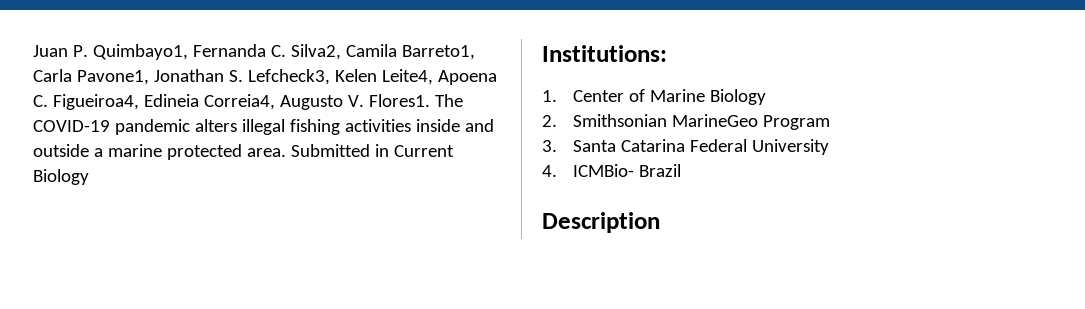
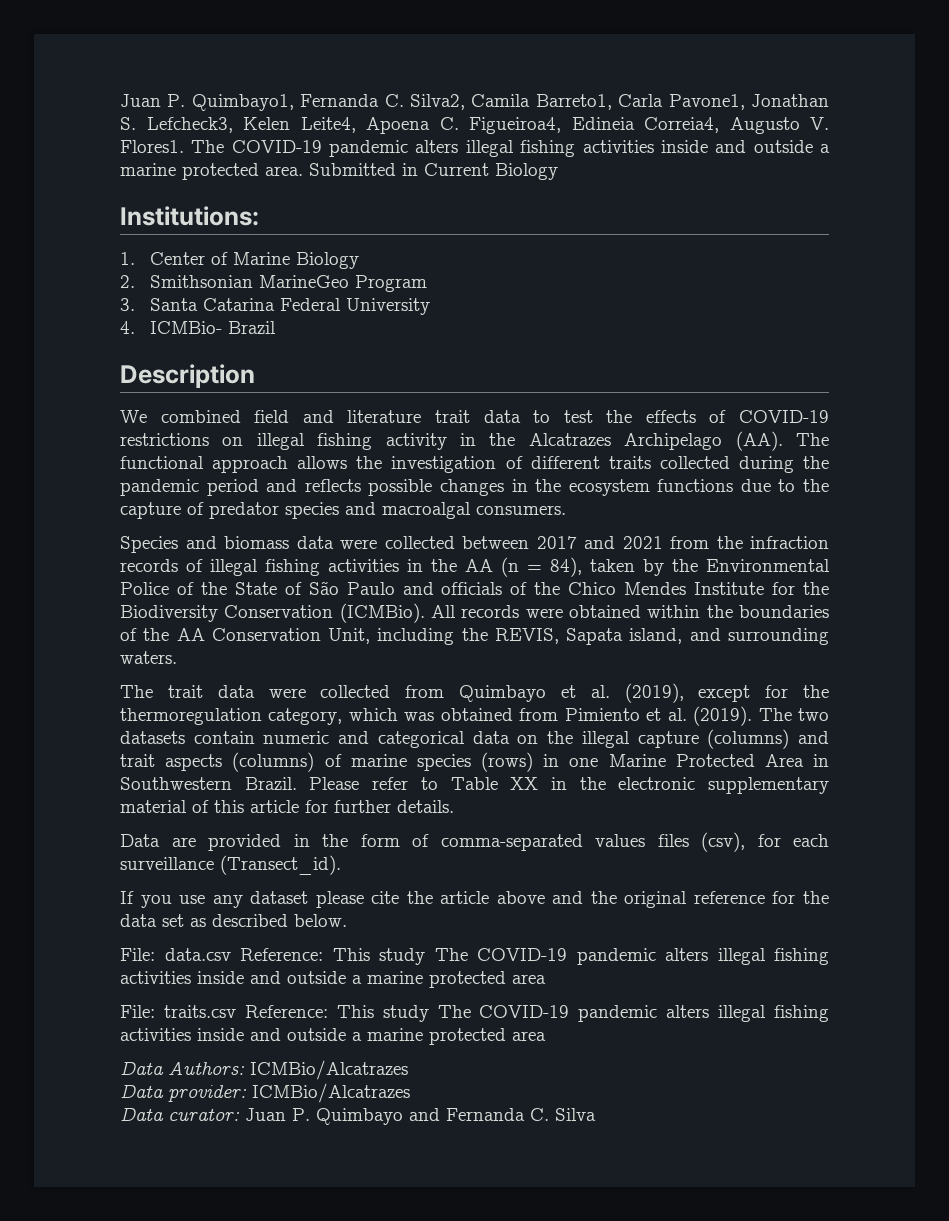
+ We combined field and literature trait data to test the effects of COVID-19 restrictions on illegal fishing activity in the Alcatrazes Archipelago (AA). The functional approach allows the investigation of different traits collected during the pandemic period and reflects possible changes in the ecosystem functions due to the capture of predator species and macroalgal consumers.
+ Species and biomass data were collected between 2017 and 2021 from the infraction records of illegal fishing activities in the AA (n = 84), taken by the Environmental Police of the State of São Paulo and officials of the Chico Mendes Institute for the Biodiversity Conservation (ICMBio). All records were obtained within the boundaries of the AA Conservation Unit, including the REVIS, Sapata island, and surrounding waters.
+ The trait data were collected from Quimbayo et al. (2019), except for the thermoregulation category, which was obtained from Pimiento et al. (2019). The two datasets contain numeric and categorical data on the illegal capture (columns) and trait aspects (columns) of marine species (rows) in one Marine Protected Area in Southwestern Brazil. Please refer to Table XX in the electronic supplementary material of this article for further details.
+ Data are provided in the form of comma-separated values files (csv), for each surveillance (Transect_id).
+ If you use any dataset please cite the article above and the original reference for the data set as described below.
+ File: data.csv Reference: This study The COVID-19 pandemic alters illegal fishing activities inside and outside a marine protected area
+ File: traits.csv Reference: This study The COVID-19 pandemic alters illegal fishing activities inside and outside a marine protected area
+ Data Authors: ICMBio/Alcatrazes
+ Data provider: ICMBio/Alcatrazes
+ Data curator: Juan P. Quimbayo and Fernanda C. Silva

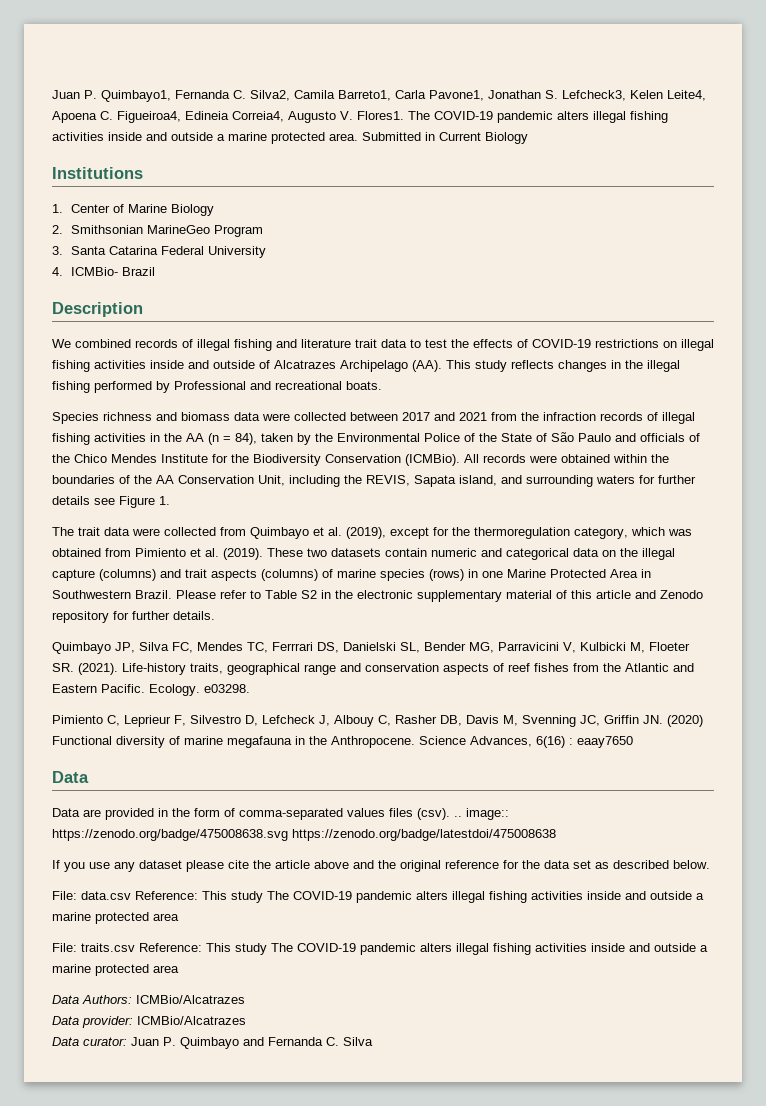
- Institutions:
+ Institutions
- We combined field and literature trait data to test the effects of COVID-19 restrictions on illegal fishing activity in the Alcatrazes Archipelago (AA). The functional approach allows the investigation of different traits collected during the pandemic period and reflects possible changes in the ecosystem functions due to the capture of predator species and macroalgal consumers.
+ We combined records of illegal fishing and literature trait data to test the effects of COVID-19 restrictions on illegal fishing activities inside and outside of Alcatrazes Archipelago (AA). This study reflects changes in the illegal fishing performed by Professional and recreational boats.
- Species and biomass data were collected between 2017 and 2021 from the infraction records of illegal fishing activities in the AA (n = 84), taken by the Environmental Police of the State of São Paulo and officials of the Chico Mendes Institute for the Biodiversity Conservation (ICMBio).
+ Species richness and biomass data were collected between 2017 and 2021 from the infraction records of illegal fishing activities in the AA (n = 84), taken by the Environmental Police of the State of São Paulo and officials of the Chico Mendes Institute for the Biodiversity Conservation (ICMBio).
- All records were obtained within the boundaries of the AA Conservation Unit, including the REVIS, Sapata island, and surrounding waters.
+ All records were obtained within the boundaries of the AA Conservation Unit, including the REVIS, Sapata island, and surrounding waters for further details see Figure 1.
- The two datasets contain numeric and categorical data on the illegal capture (columns) and trait aspects (columns) of marine species (rows) in one Marine Protected Area in Southwestern Brazil.
+ These two datasets contain numeric and categorical data on the illegal capture (columns) and trait aspects (columns) of marine species (rows) in one Marine Protected Area in Southwestern Brazil.
- Please refer to Table XX in the electronic supplementary material of this article for further details.
+ Please refer to Table S2 in the electronic supplementary material of this article and Zenodo repository for further details.
+ Quimbayo JP, Silva FC, Mendes TC, Ferrrari DS, Danielski SL, Bender MG, Parravicini V, Kulbicki M, Floeter SR. (2021). Life-history traits, geographical range and conservation aspects of reef fishes from the Atlantic and Eastern Pacific. Ecology. e03298.
+ Pimiento C, Leprieur F, Silvestro D, Lefcheck J, Albouy C, Rasher DB, Davis M, Svenning JC, Griffin JN. (2020) Functional diversity of marine megafauna in the Anthropocene. Science Advances, 6(16) : eaay7650
+ Data
- Data are provided in the form of comma-separated values files (csv), for each surveillance (Transect_id).
+ Data are provided in the form of comma-separated values files (csv). .. image:: https://zenodo.org/badge/475008638.svg https://zenodo.org/badge/latestdoi/475008638

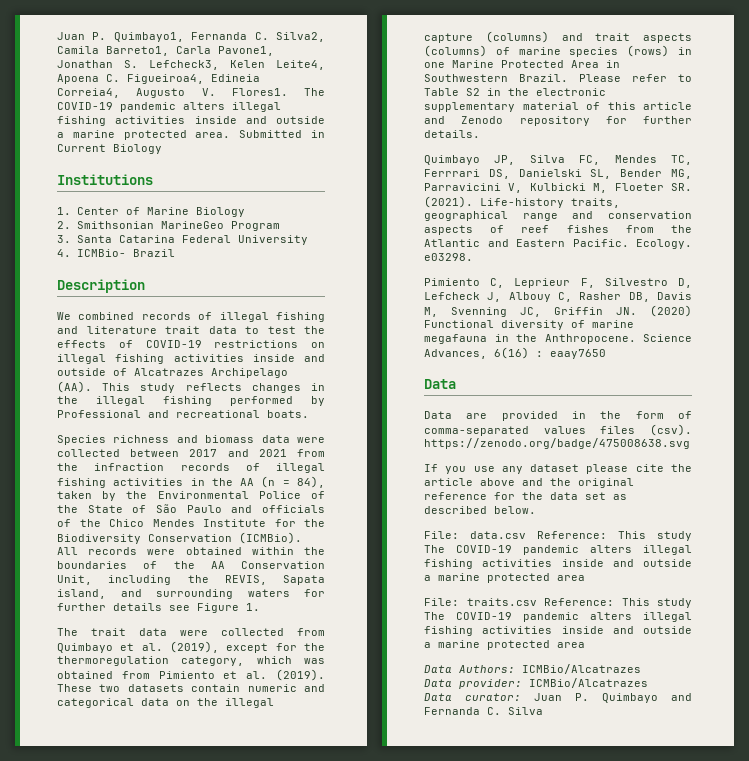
- Data are provided in the form of comma-separated values files (csv). .. image:: https://zenodo.org/badge/475008638.svg https://zenodo.org/badge/latestdoi/475008638
+ Data are provided in the form of comma-separated values files (csv). https://zenodo.org/badge/475008638.svg

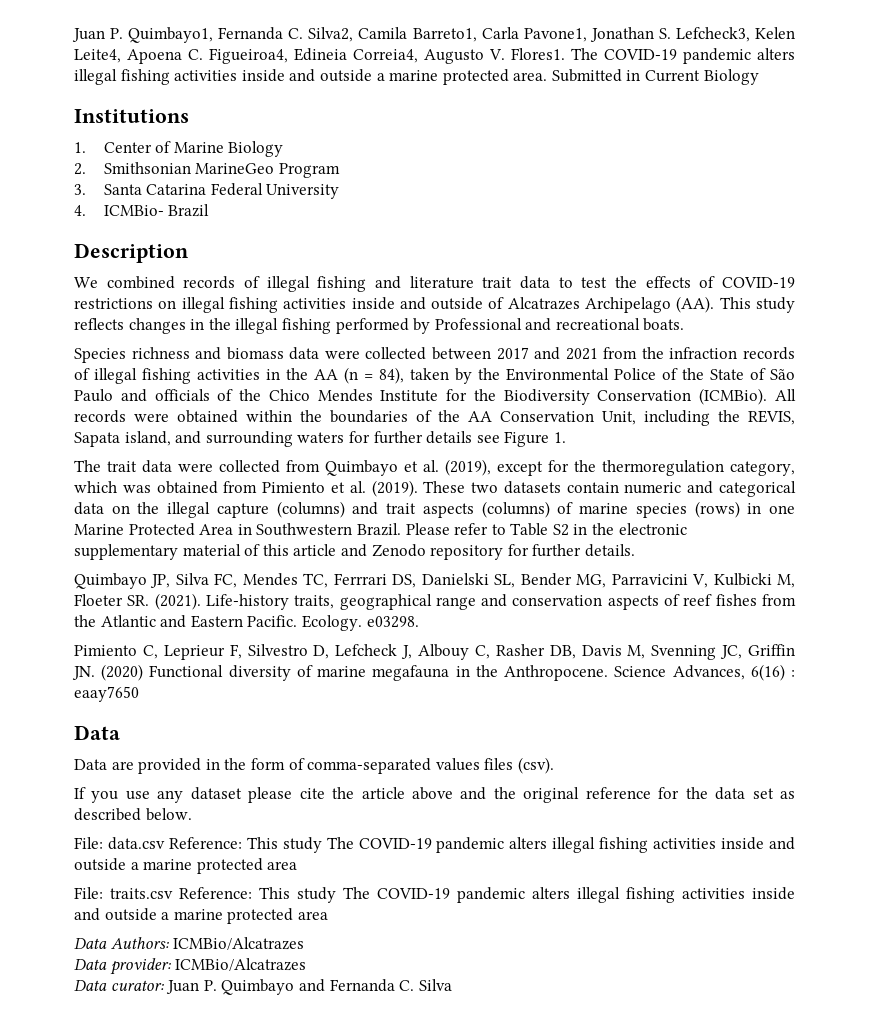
- Data are provided in the form of comma-separated values files (csv). https://zenodo.org/badge/475008638.svg
+ Data are provided in the form of comma-separated values files (csv).

